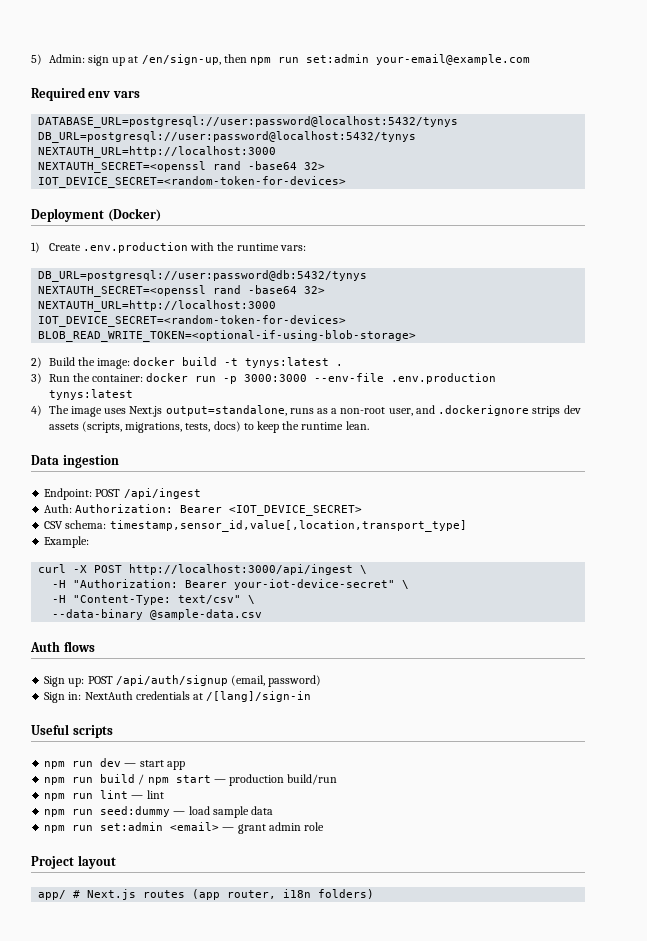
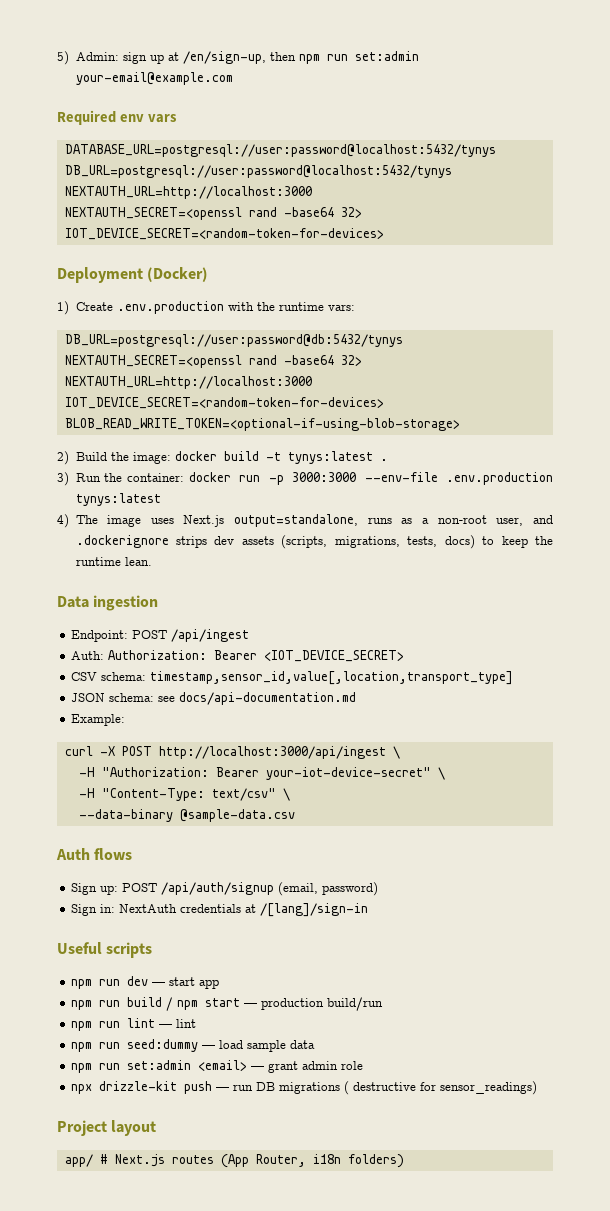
+ JSON schema: see docs/api-documentation.md
+ npx drizzle-kit push — run DB migrations ( destructive for sensor_readings)
- app/ # Next.js routes (app router, i18n folders)
+ app/ # Next.js routes (App Router, i18n folders)

